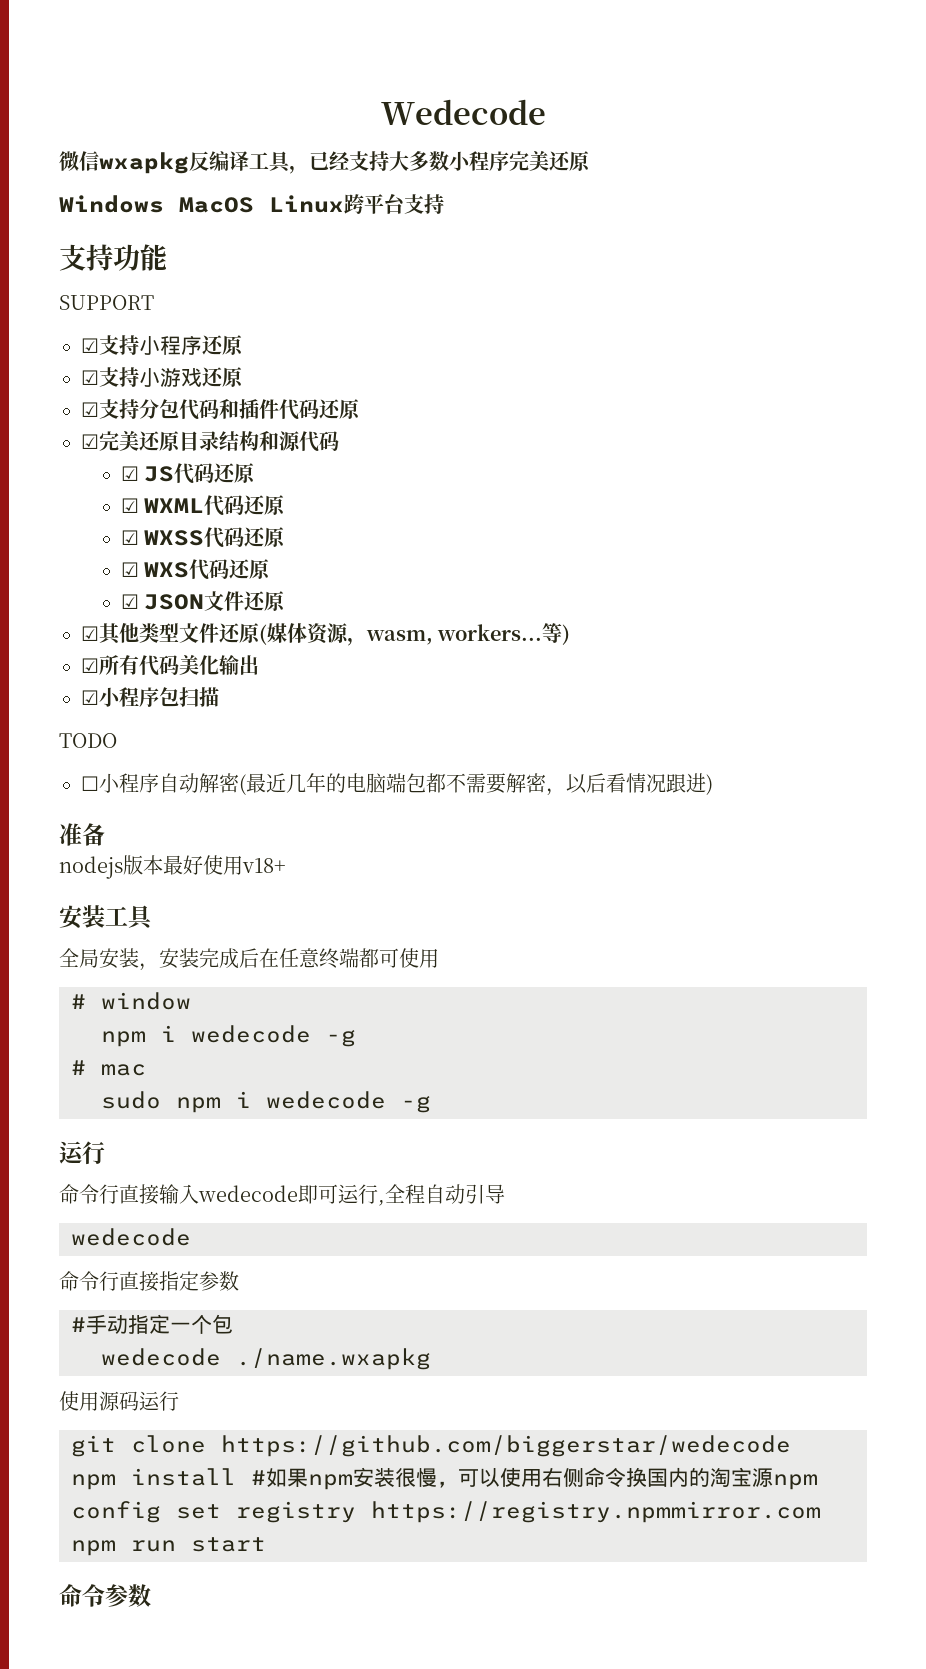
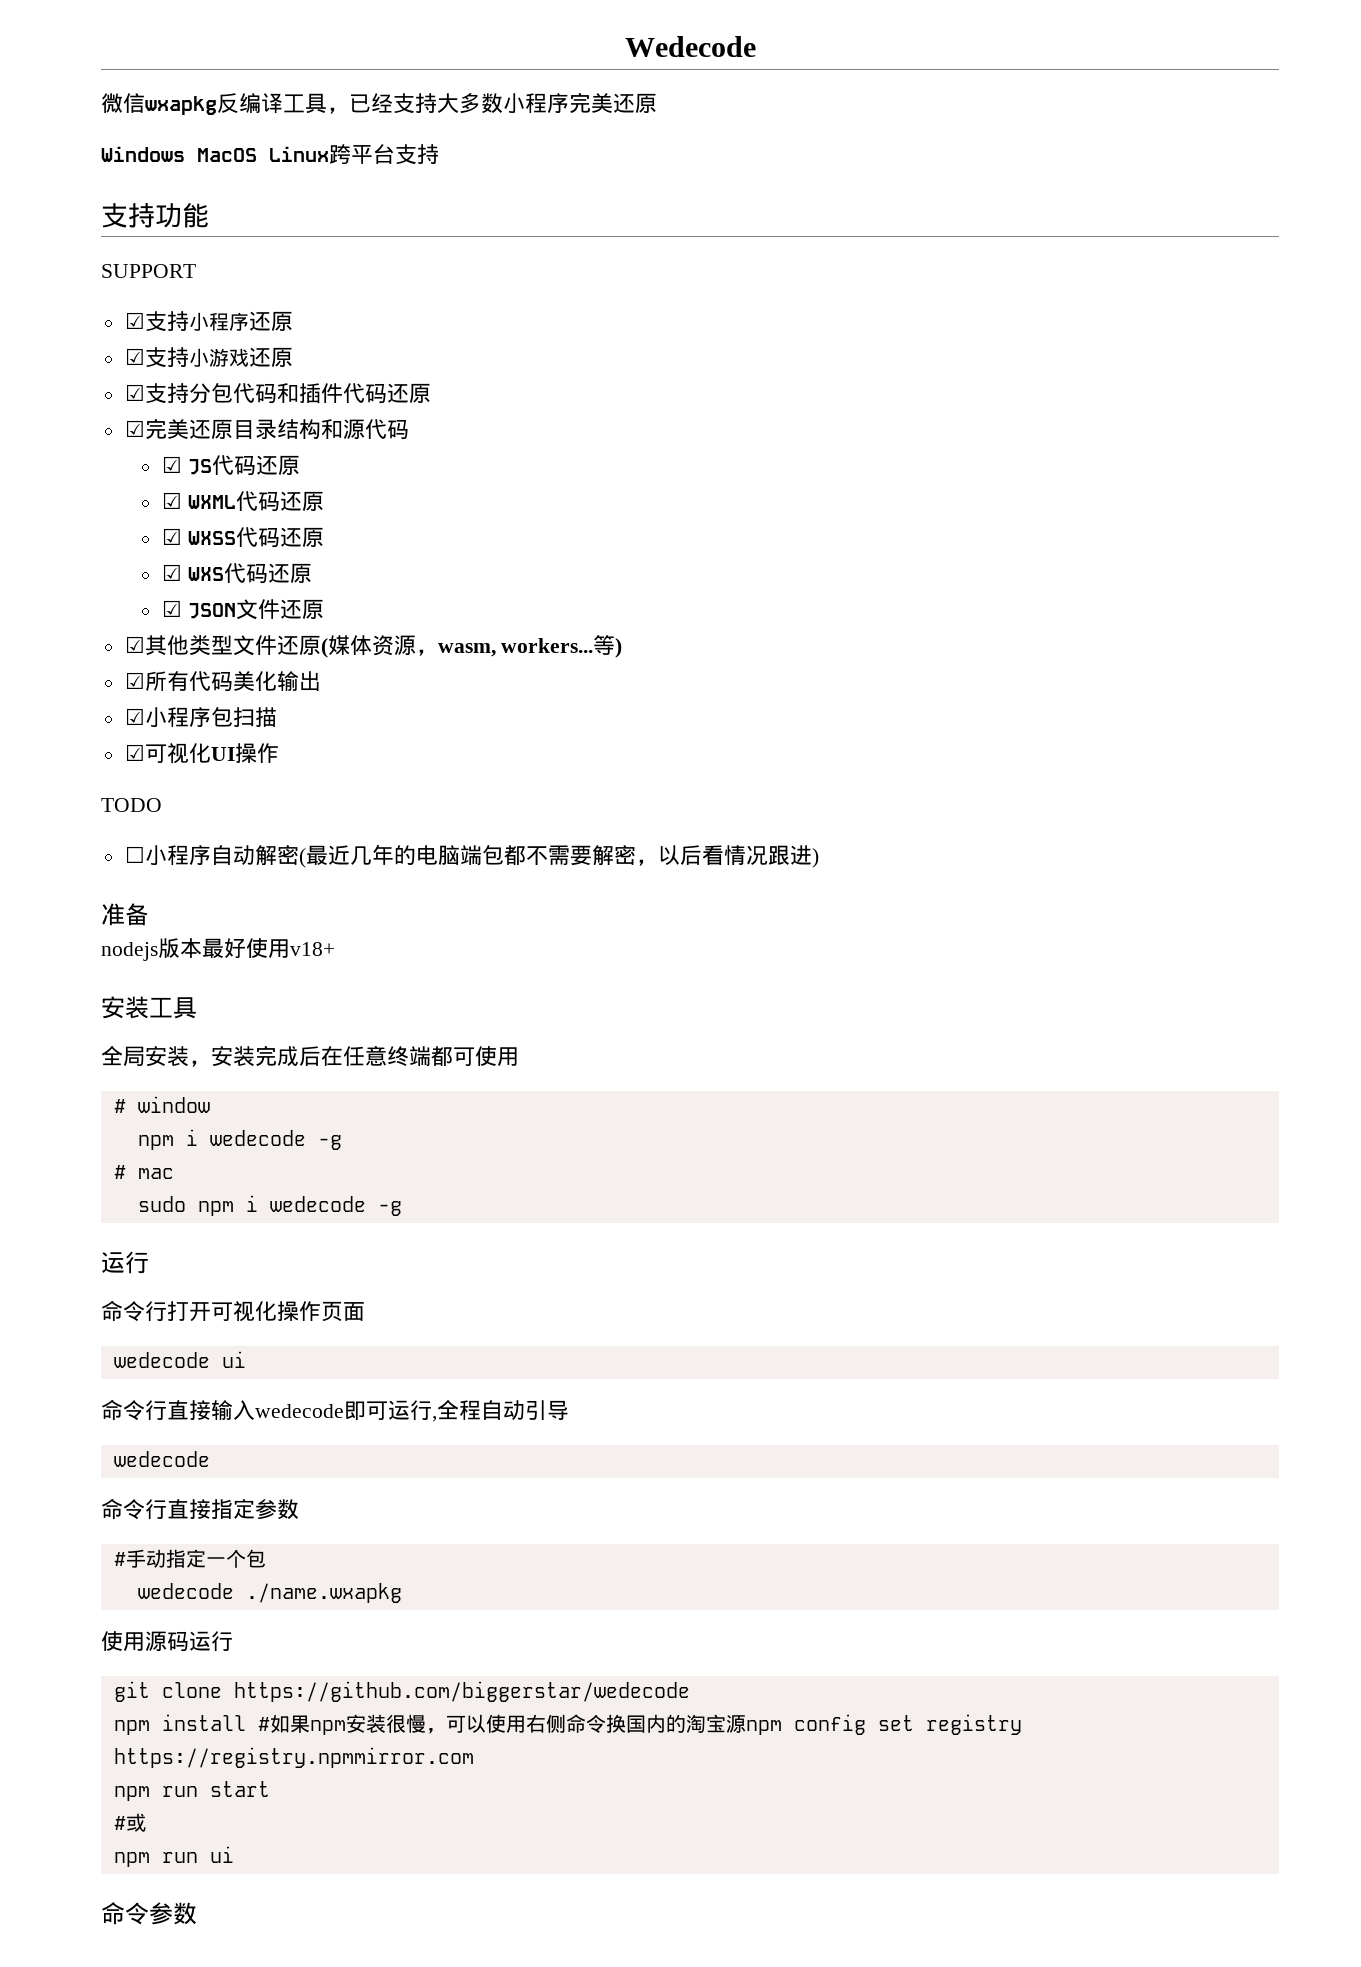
+ ☑可视化UI操作
+ 命令行打开可视化操作页面
+ wedecode ui
+ #或
+ npm run ui

